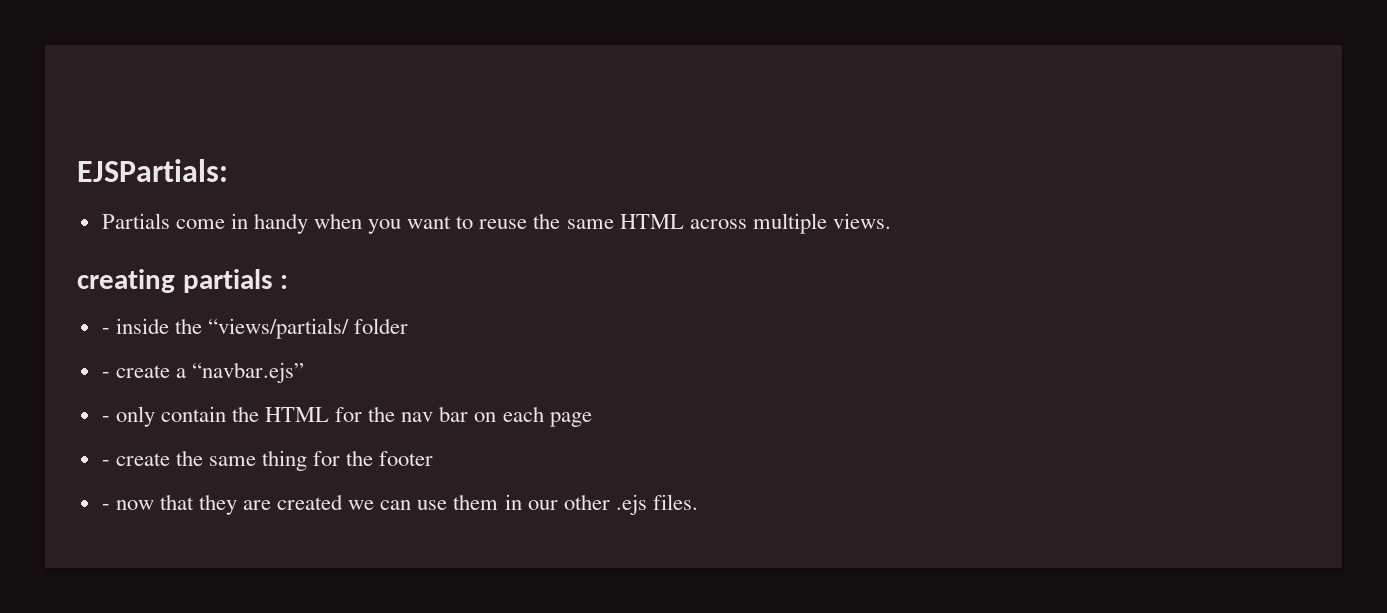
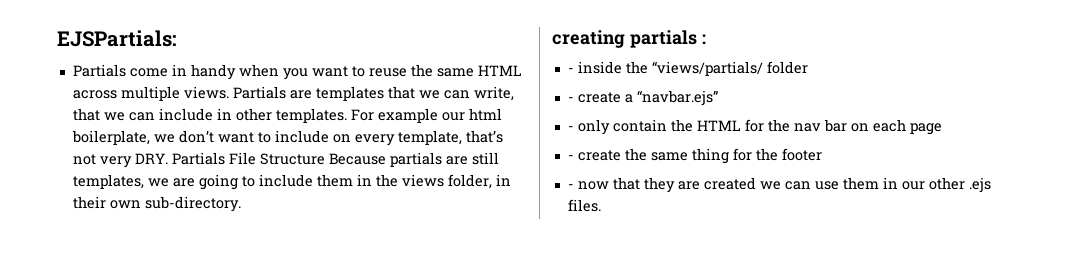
+ Partials are templates that we can write, that we can include in other templates. For example our html boilerplate, we don’t want to include on every template, that’s not very DRY. Partials File Structure Because partials are still templates, we are going to include them in the views folder, in their own sub-directory.

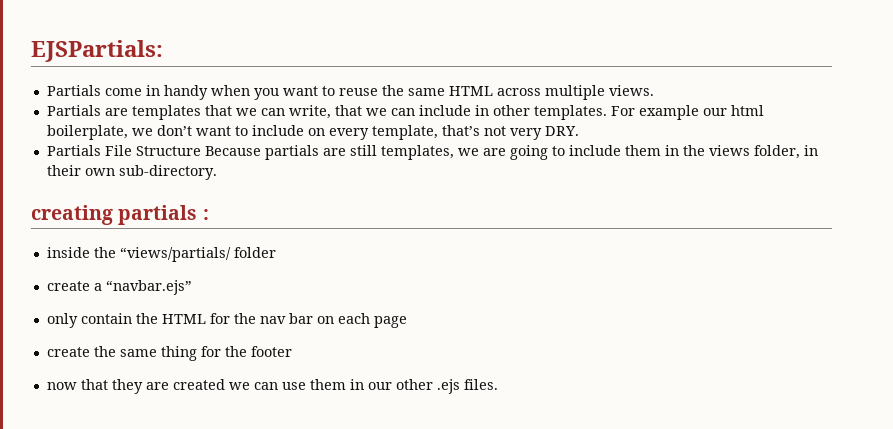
- Partials come in handy when you want to reuse the same HTML across multiple views. Partials are templates that we can write, that we can include in other templates.
+ Partials come in handy when you want to reuse the same HTML across multiple views.
+ Partials are templates that we can write, that we can include in other templates.
- For example our html boilerplate, we don’t want to include on every template, that’s not very DRY. Partials File Structure Because partials are still templates, we are going to include them in the views folder, in their own sub-directory.
+ For example our html boilerplate, we don’t want to include on every template, that’s not very DRY.
+ Partials File Structure Because partials are still templates, we are going to include them in the views folder, in their own sub-directory.
- - inside the “views/partials/ folder
+ inside the “views/partials/ folder
- - create a “navbar.ejs”
+ create a “navbar.ejs”
- - only contain the HTML for the nav bar on each page
+ only contain the HTML for the nav bar on each page
- - create the same thing for the footer
+ create the same thing for the footer
- - now that they are created we can use them in our other .ejs files.
+ now that they are created we can use them in our other .ejs files.

